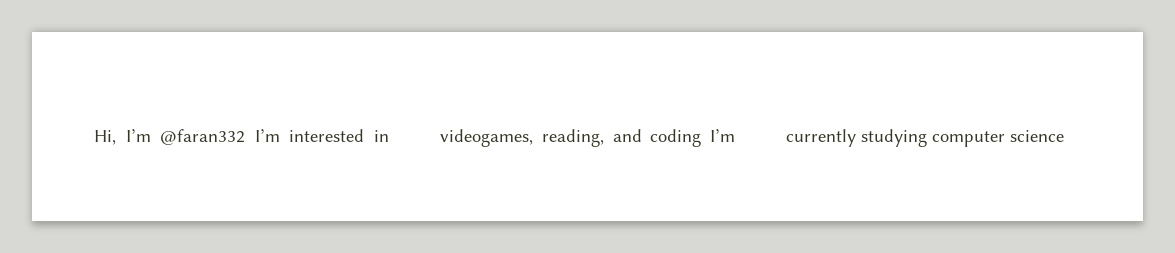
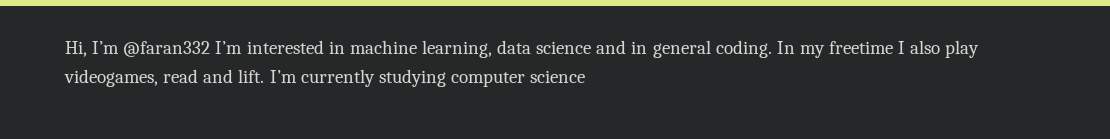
- Hi, I’m @faran332 I’m interested in videogames, reading, and coding I’m currently studying computer science
+ Hi, I’m @faran332 I’m interested in machine learning, data science and in general coding. In my freetime I also play videogames, read and lift. I’m currently studying computer science

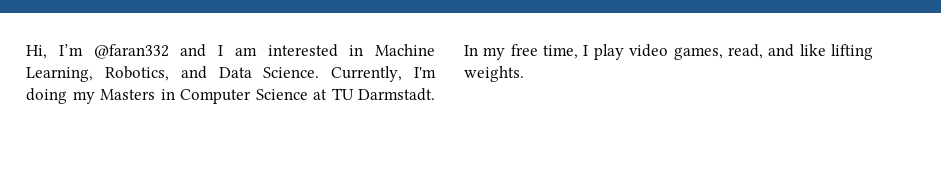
- Hi, I’m @faran332 I’m interested in machine learning, data science and in general coding. In my freetime I also play videogames, read and lift. I’m currently studying computer science
+ Hi, I’m @faran332 and I am interested in Machine Learning, Robotics, and Data Science. Currently, I'm doing my Masters in Computer Science at TU Darmstadt. In my free time, I play video games, read, and like lifting weights.

